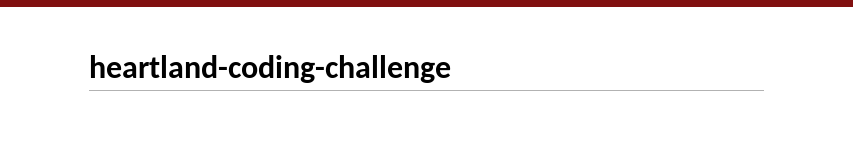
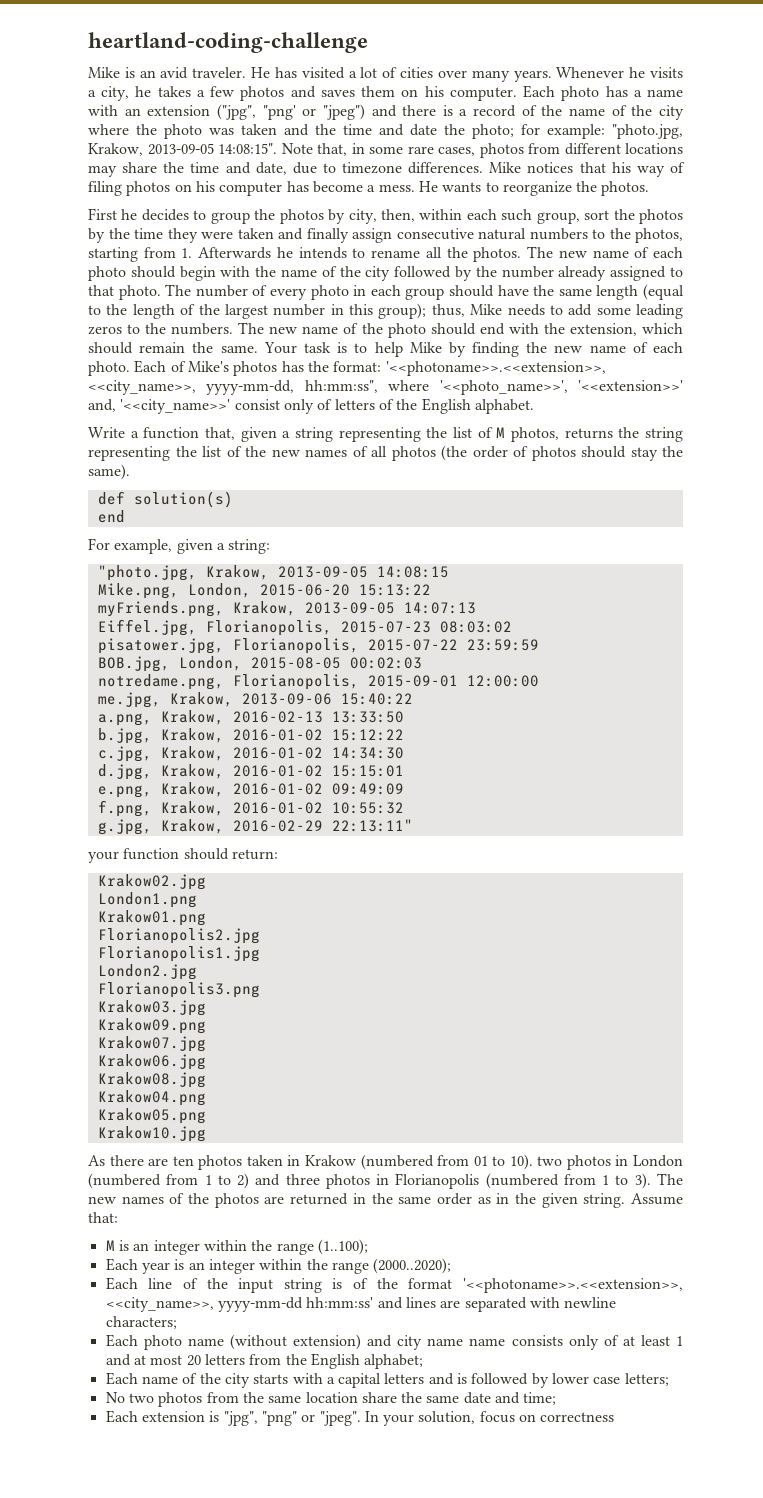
+ Mike is an avid traveler. He has visited a lot of cities over many years. Whenever he visits a city, he takes a few photos and saves them on his computer. Each photo has a name with an extension ("jpg", "png' or "jpeg") and there is a record of the name of the city where the photo was taken and the time and date the photo; for example: "photo.jpg, Krakow, 2013-09-05 14:08:15". Note that, in some rare cases, photos from different locations may share the time and date, due to timezone differences. Mike notices that his way of filing photos on his computer has become a mess. He wants to reorganize the photos.
+ First he decides to group the photos by city, then, within each such group, sort the photos by the time they were taken and finally assign consecutive natural numbers to the photos, starting from 1. Afterwards he intends to rename all the photos. The new name of each photo should begin with the name of the city followed by the number already assigned to that photo. The number of every photo in each group should have the same length (equal to the length of the largest number in this group); thus, Mike needs to add some leading zeros to the numbers. The new name of the photo should end with the extension, which should remain the same. Your task is to help Mike by finding the new name of each photo. Each of Mike's photos has the format: '<<photoname>>.<<extension>>, <<city_name>>, yyyy-mm-dd, hh:mm:ss", where '<<photo_name>>', '<<extension>>' and, '<<city_name>>' consist only of letters of the English alphabet.
+ Write a function that, given a string representing the list of M photos, returns the string representing the list of the new names of all photos (the order of photos should stay the same).
+ def solution(s)
+ end
+ For example, given a string:
+ "photo.jpg, Krakow, 2013-09-05 14:08:15
+ Mike.png, London, 2015-06-20 15:13:22
+ myFriends.png, Krakow, 2013-09-05 14:07:13
+ Eiffel.jpg, Florianopolis, 2015-07-23 08:03:02
+ pisatower.jpg, Florianopolis, 2015-07-22 23:59:59
+ BOB.jpg, London, 2015-08-05 00:02:03
+ notredame.png, Florianopolis, 2015-09-01 12:00:00
+ me.jpg, Krakow, 2013-09-06 15:40:22
+ a.png, Krakow, 2016-02-13 13:33:50
+ b.jpg, Krakow, 2016-01-02 15:12:22
+ c.jpg, Krakow, 2016-01-02 14:34:30
+ d.jpg, Krakow, 2016-01-02 15:15:01
+ e.png, Krakow, 2016-01-02 09:49:09
+ f.png, Krakow, 2016-01-02 10:55:32
+ g.jpg, Krakow, 2016-02-29 22:13:11"
+ your function should return:
+ Krakow02.jpg
+ London1.png
+ Krakow01.png
+ Florianopolis2.jpg
+ Florianopolis1.jpg
+ London2.jpg
+ Florianopolis3.png
+ Krakow03.jpg
+ Krakow09.png
+ Krakow07.jpg
+ Krakow06.jpg
+ Krakow08.jpg
+ Krakow04.png
+ Krakow05.png
+ Krakow10.jpg
+ As there are ten photos taken in Krakow (numbered from 01 to 10). two photos in London (numbered from 1 to 2) and three photos in Florianopolis (numbered from 1 to 3). The new names of the photos are returned in the same order as in the given string. Assume that:
+ M is an integer within the range (1..100);
+ Each year is an integer within the range (2000..2020);
+ Each line of the input string is of the format '<<photoname>>.<<extension>>, <<city_name>>, yyyy-mm-dd hh:mm:ss' and lines are separated with newline characters;
+ Each photo name (without extension) and city name name consists only of at least 1 and at most 20 letters from the English alphabet;
+ Each name of the city starts with a capital letters and is followed by lower case letters;
+ No two photos from the same location share the same date and time;
+ Each extension is "jpg", "png" or "jpeg". In your solution, focus on correctness

